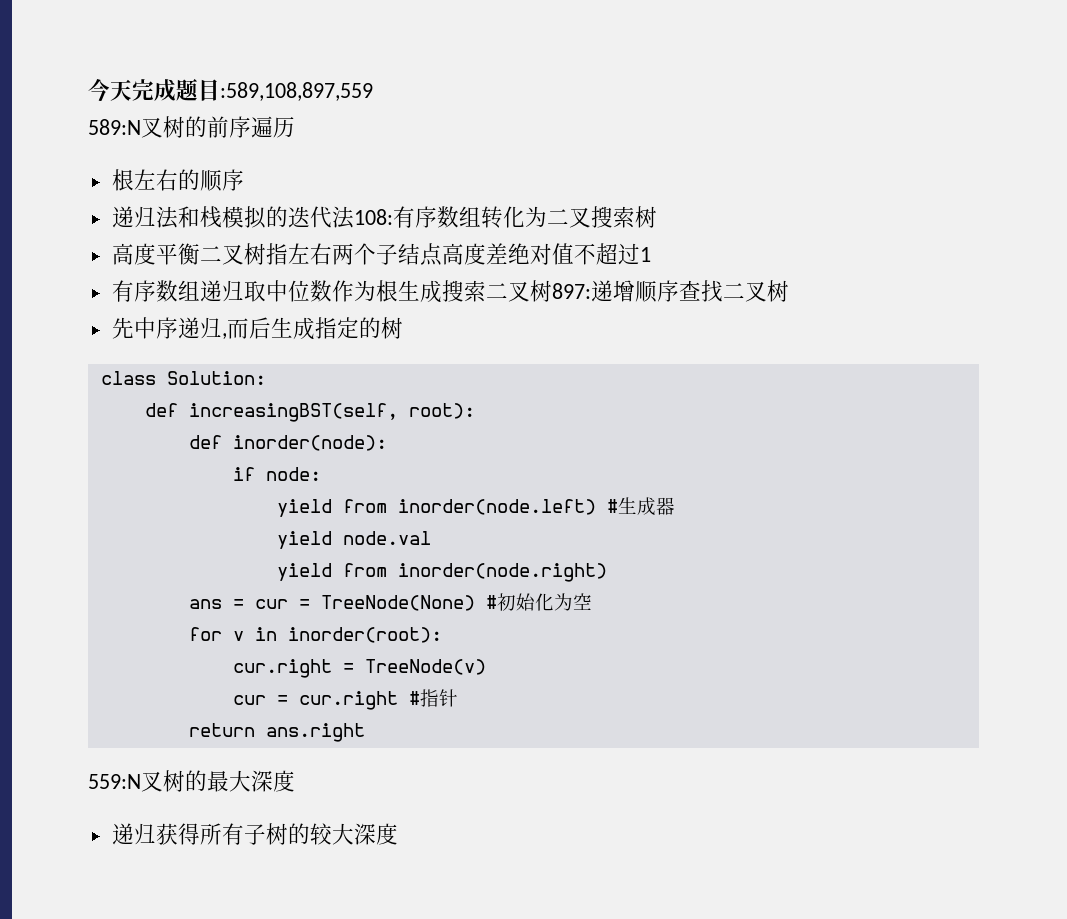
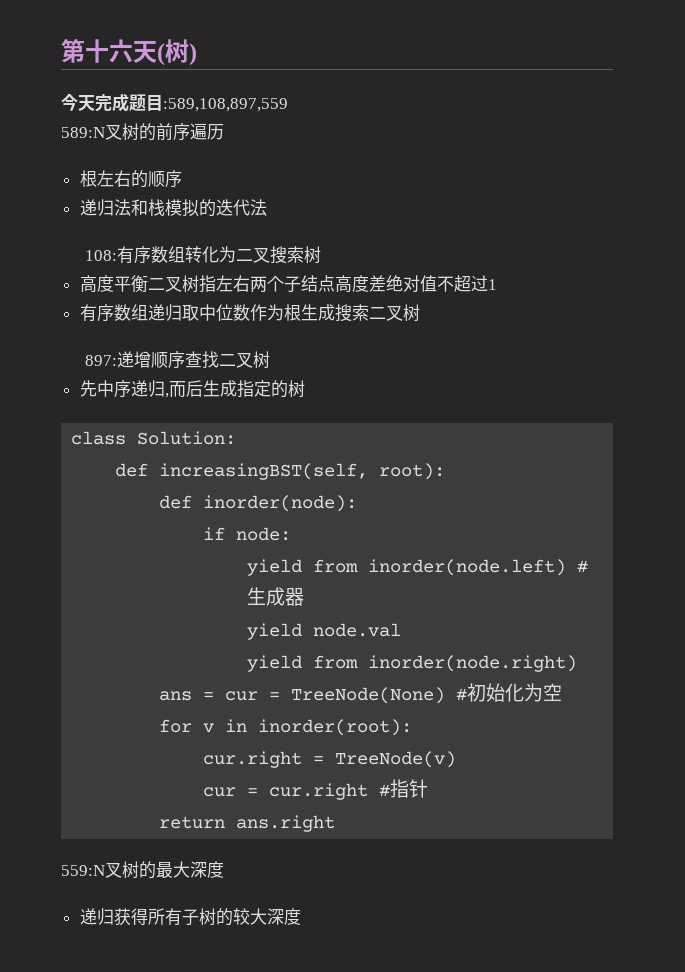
+ 第十六天(树)
- 递归法和栈模拟的迭代法108:有序数组转化为二叉搜索树
+ 递归法和栈模拟的迭代法
+ 108:有序数组转化为二叉搜索树
- 有序数组递归取中位数作为根生成搜索二叉树897:递增顺序查找二叉树
+ 有序数组递归取中位数作为根生成搜索二叉树
+ 897:递增顺序查找二叉树

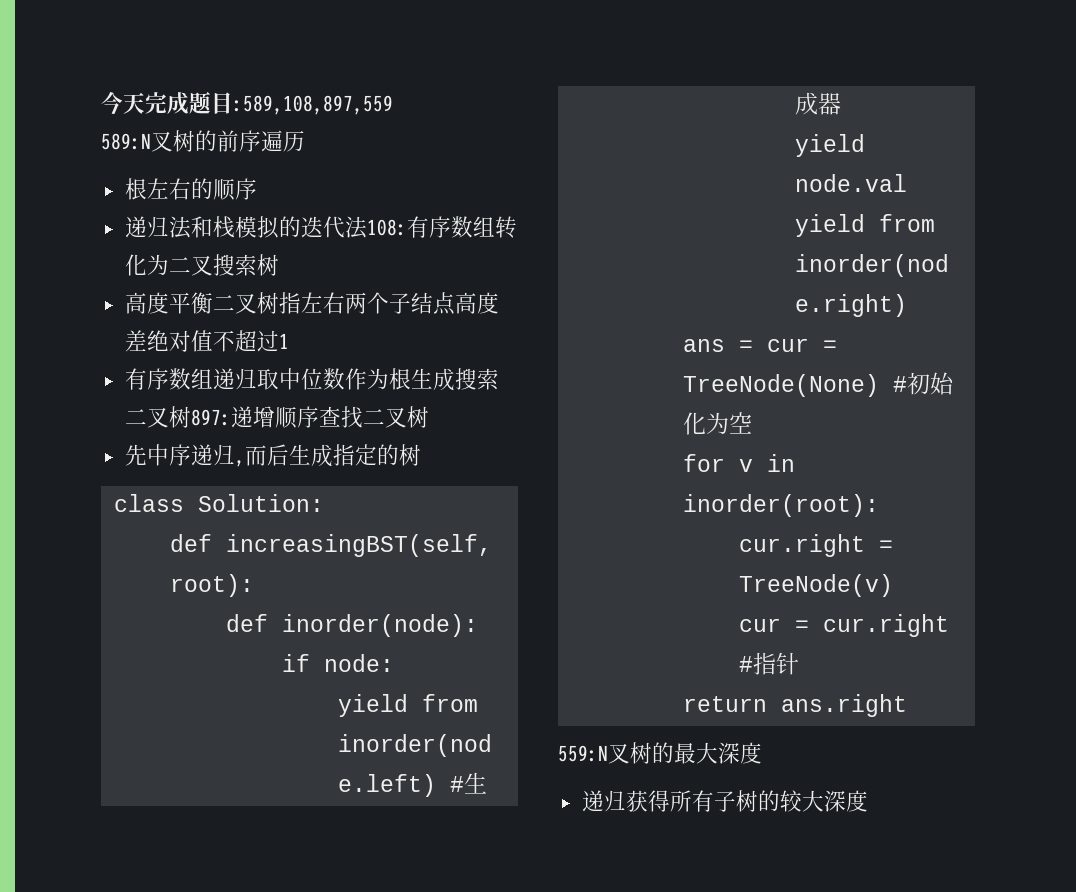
- 第十六天(树)
- 递归法和栈模拟的迭代法
- 108:有序数组转化为二叉搜索树
+ 递归法和栈模拟的迭代法108:有序数组转化为二叉搜索树
- 有序数组递归取中位数作为根生成搜索二叉树
- 897:递增顺序查找二叉树
+ 有序数组递归取中位数作为根生成搜索二叉树897:递增顺序查找二叉树

